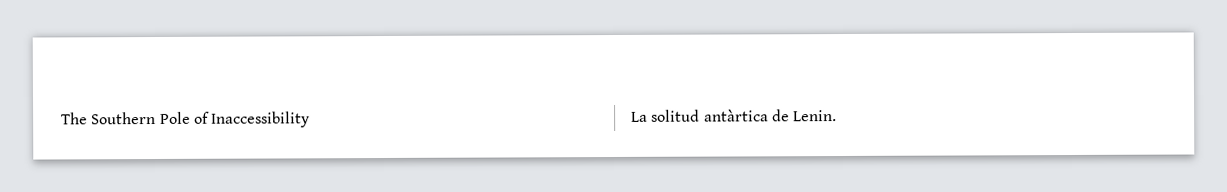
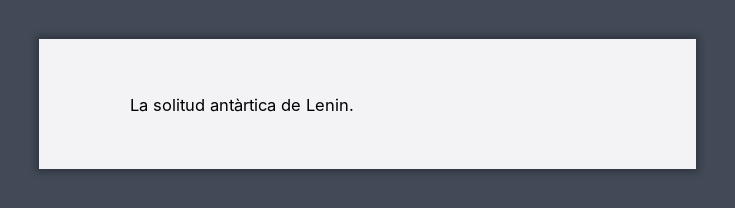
- The Southern Pole of Inaccessibility

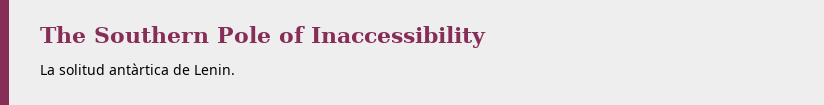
+ The Southern Pole of Inaccessibility

